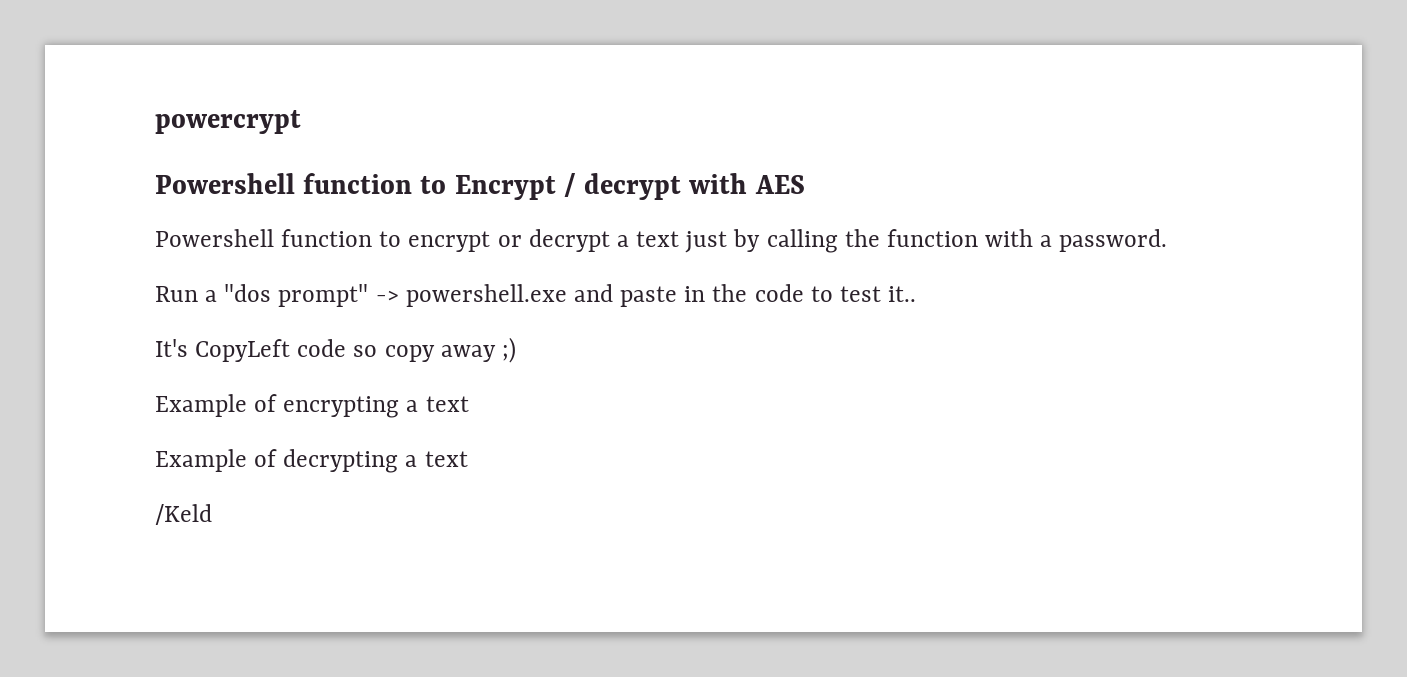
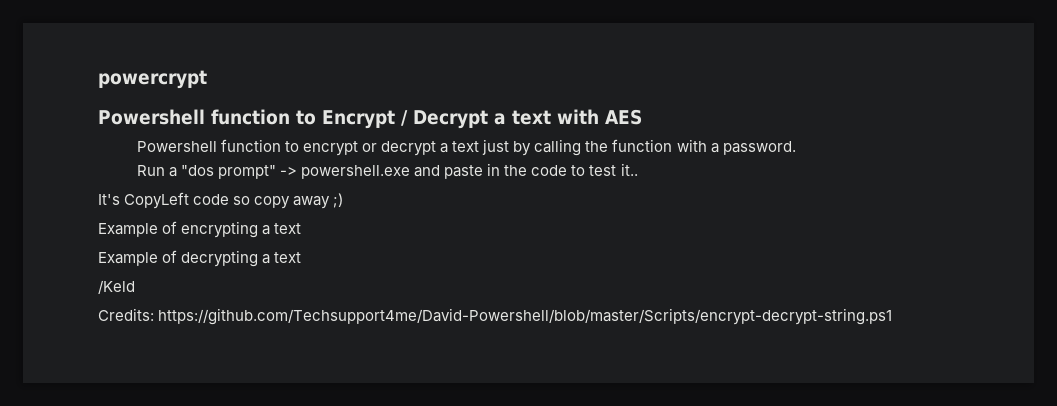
- Powershell function to Encrypt / decrypt with AES
+ Powershell function to Encrypt / Decrypt a text with AES
+ Credits: https://github.com/Techsupport4me/David-Powershell/blob/master/Scripts/encrypt-decrypt-string.ps1

